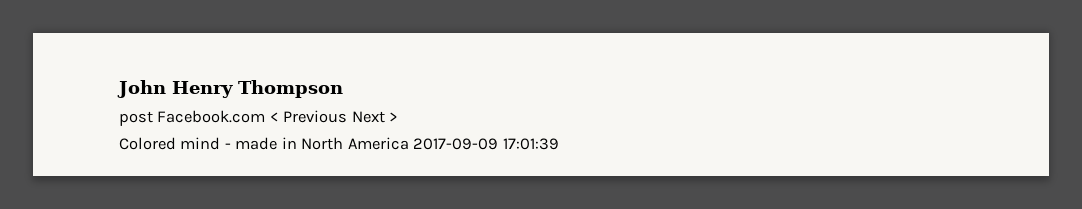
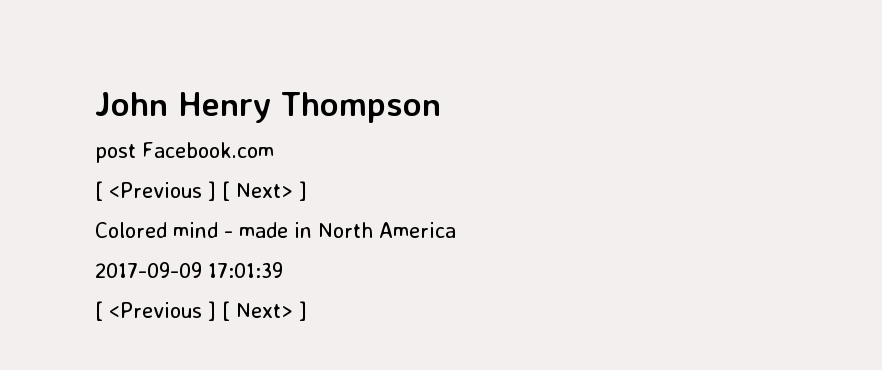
- post Facebook.com < Previous Next >
+ post Facebook.com
+ [ <Previous ] [ Next> ]
- Colored mind - made in North America 2017-09-09 17:01:39
+ Colored mind - made in North America
+ 2017-09-09 17:01:39
+ [ <Previous ] [ Next> ]

